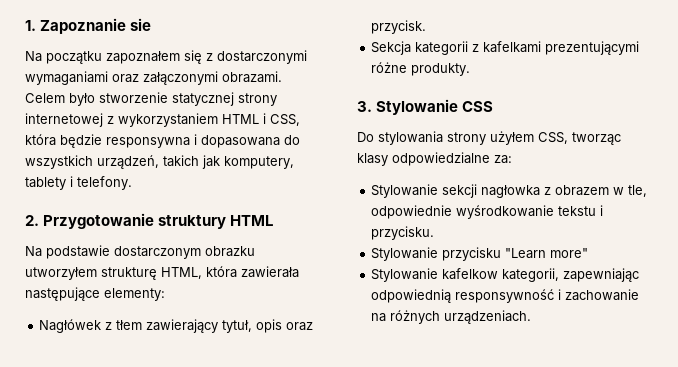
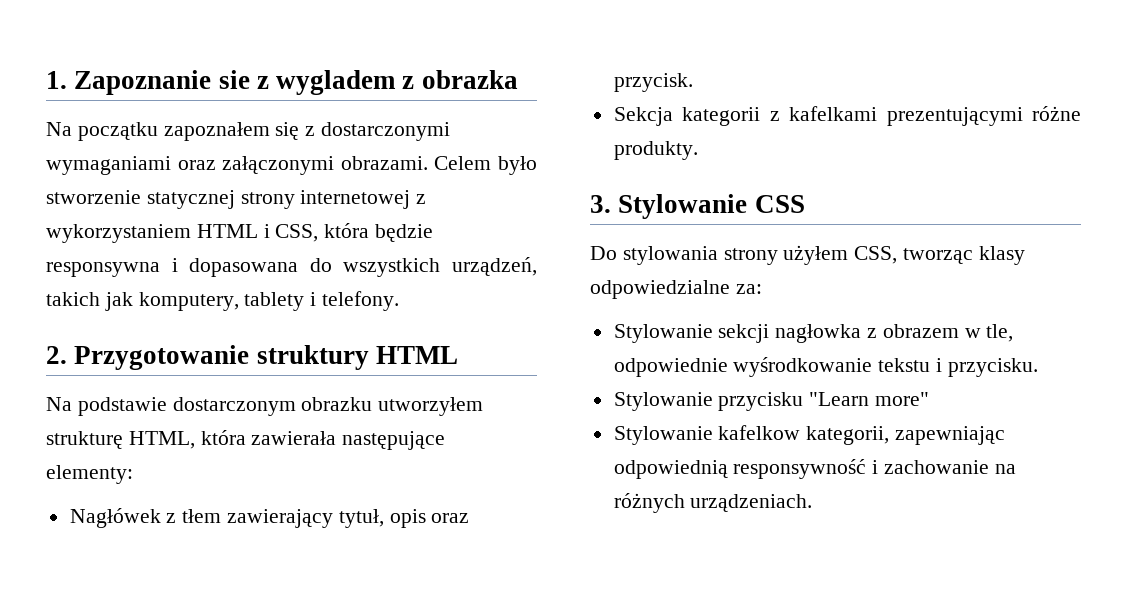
- 1. Zapoznanie sie
+ 1. Zapoznanie sie z wygladem z obrazka

